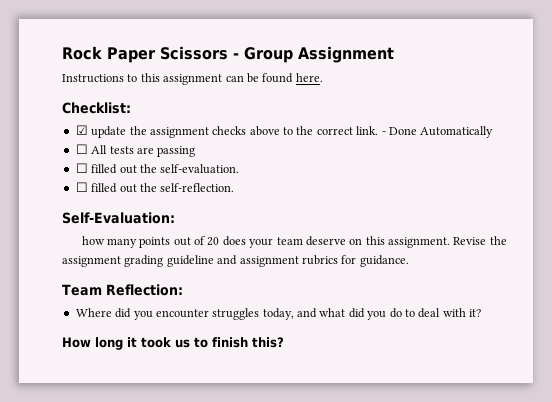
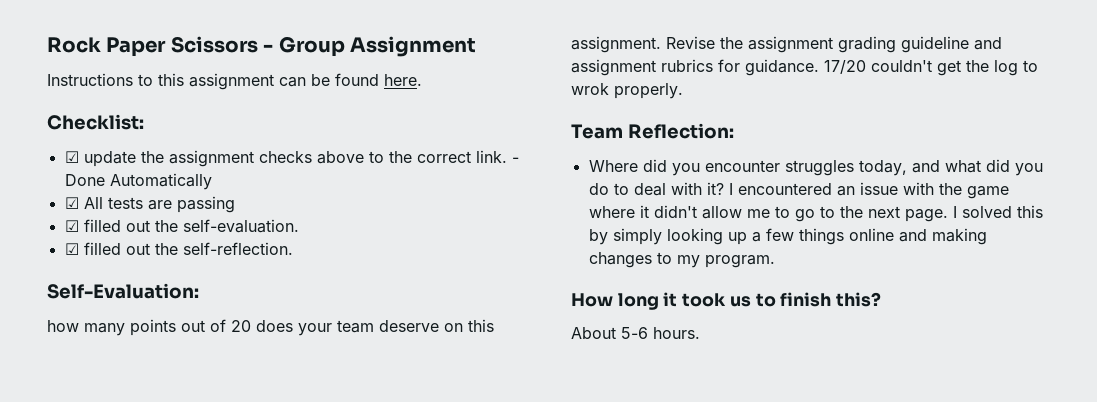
- ☐ All tests are passing
+ ☑ All tests are passing
- ☐ filled out the self-evaluation.
+ ☑ filled out the self-evaluation.
- ☐ filled out the self-reflection.
+ ☑ filled out the self-reflection.
+ 17/20 couldn't get the log to wrok properly.
+ I encountered an issue with the game where it didn't allow me to go to the next page. I solved this by simply looking up a few things online and making changes to my program.
+ About 5-6 hours.

